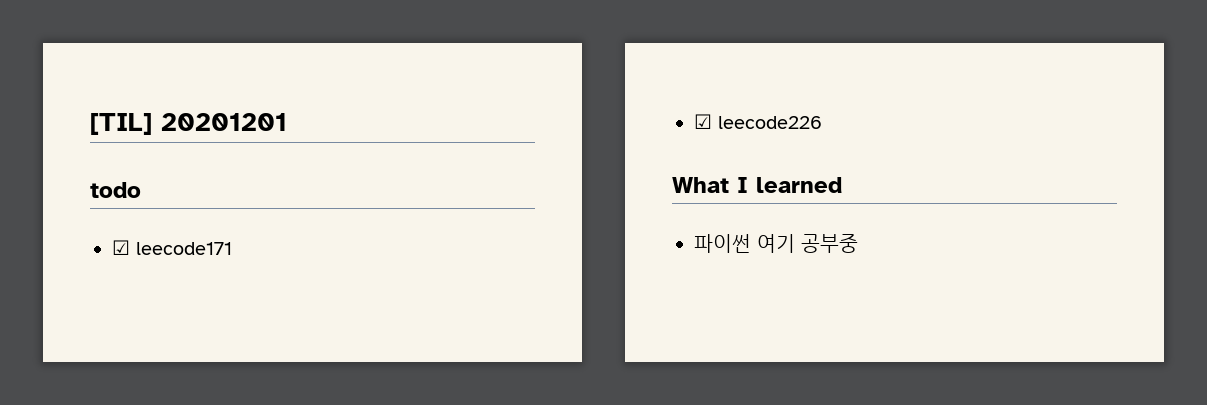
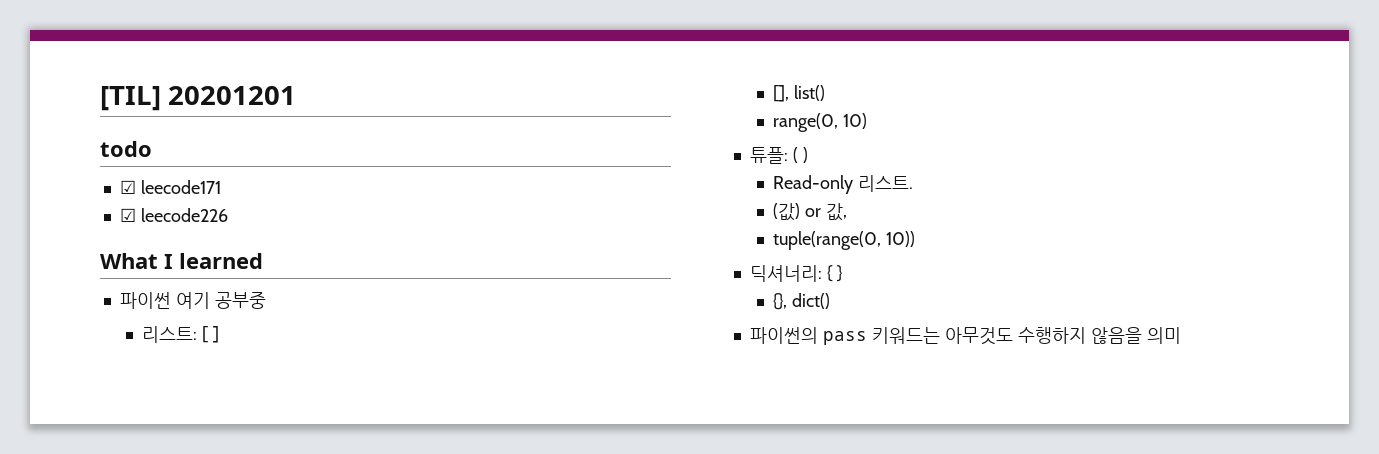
+ 리스트: [ ]
+ [], list()
+ range(0, 10)
+ 튜플: ( )
+ Read-only 리스트.
+ (값) or 값,
+ tuple(range(0, 10))
+ 딕셔너리: { }
+ {}, dict()
+ 파이썬의 pass 키워드는 아무것도 수행하지 않음을 의미

